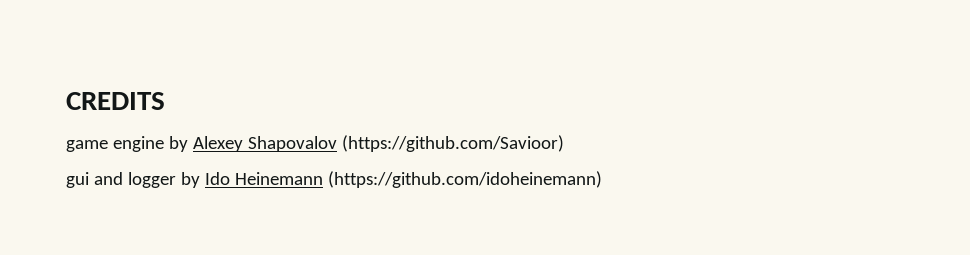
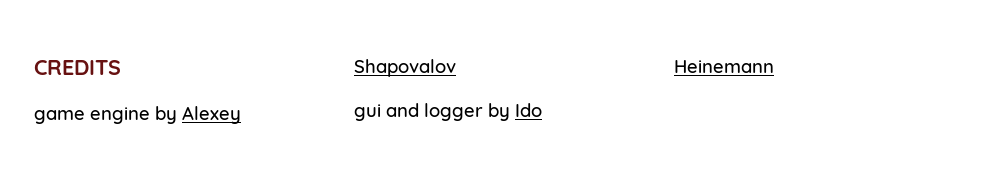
- game engine by Alexey Shapovalov (https://github.com/Savioor)
+ game engine by Alexey Shapovalov
- gui and logger by Ido Heinemann (https://github.com/idoheinemann)
+ gui and logger by Ido Heinemann

